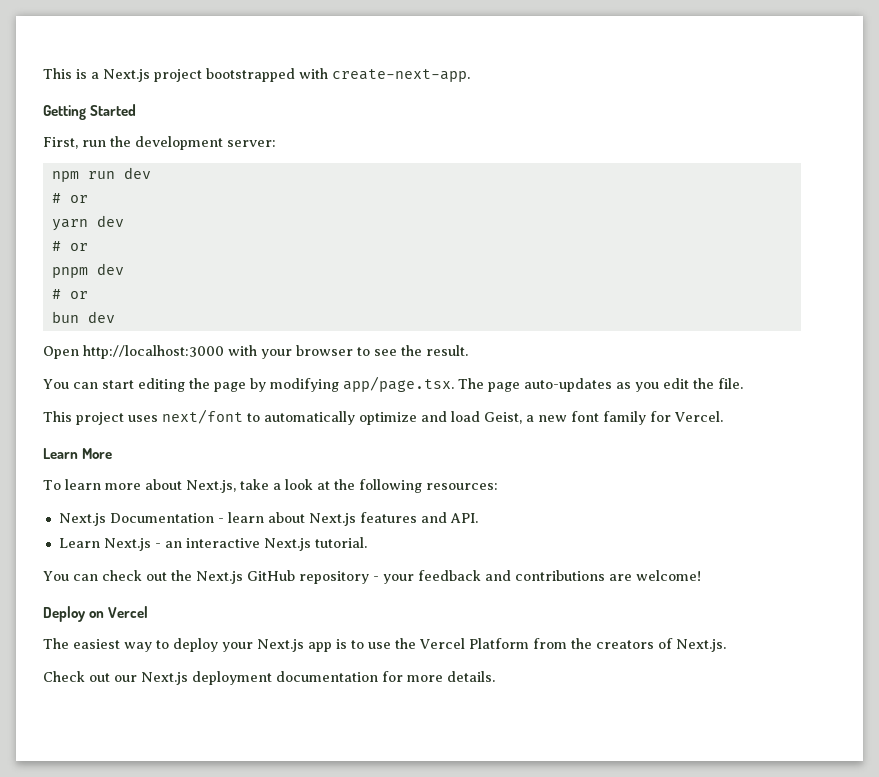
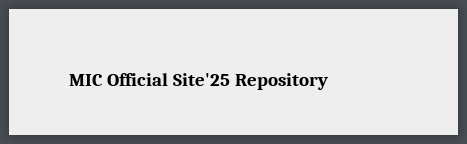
- This is a Next.js project bootstrapped with create-next-app.
- Getting Started
- First, run the development server:
- npm run dev
- # or
- yarn dev
- # or
- pnpm dev
- # or
- bun dev
- Open http://localhost:3000 with your browser to see the result.
- You can start editing the page by modifying app/page.tsx. The page auto-updates as you edit the file.
- This project uses next/font to automatically optimize and load Geist, a new font family for Vercel.
- Learn More
- To learn more about Next.js, take a look at the following resources:
- Next.js Documentation - learn about Next.js features and API.
- Learn Next.js - an interactive Next.js tutorial.
- You can check out the Next.js GitHub repository - your feedback and contributions are welcome!
- Deploy on Vercel
- The easiest way to deploy your Next.js app is to use the Vercel Platform from the creators of Next.js.
- Check out our Next.js deployment documentation for more details.
+ MIC Official Site'25 Repository

